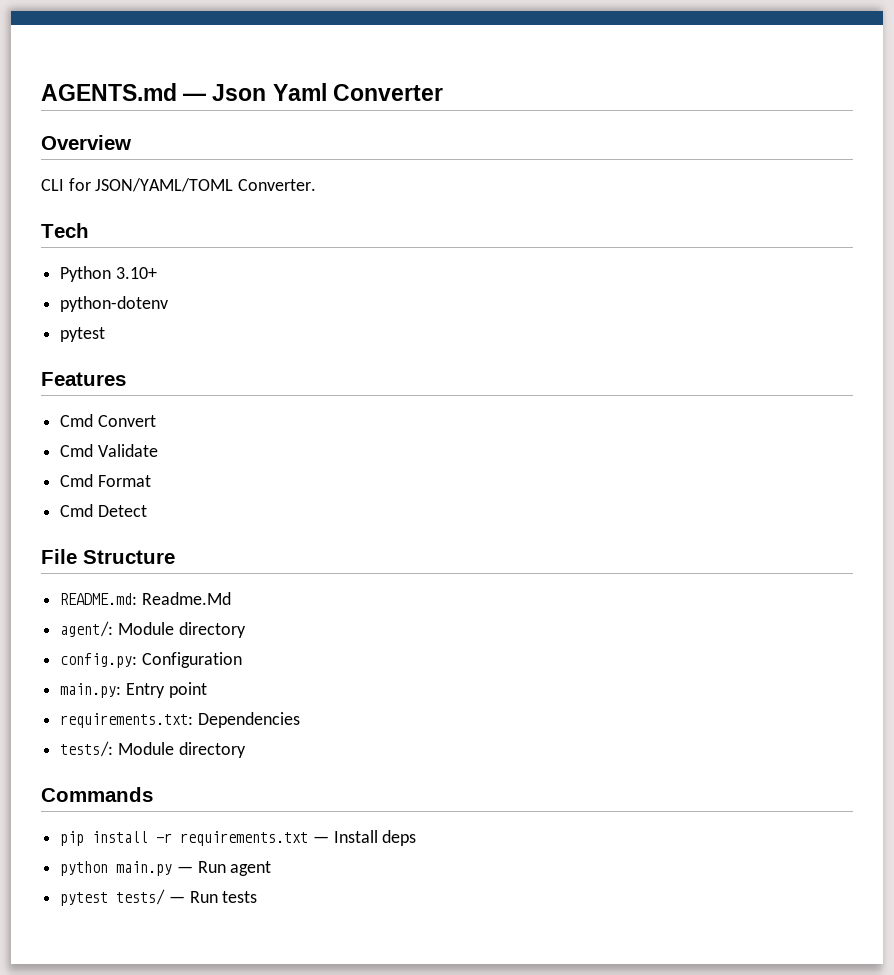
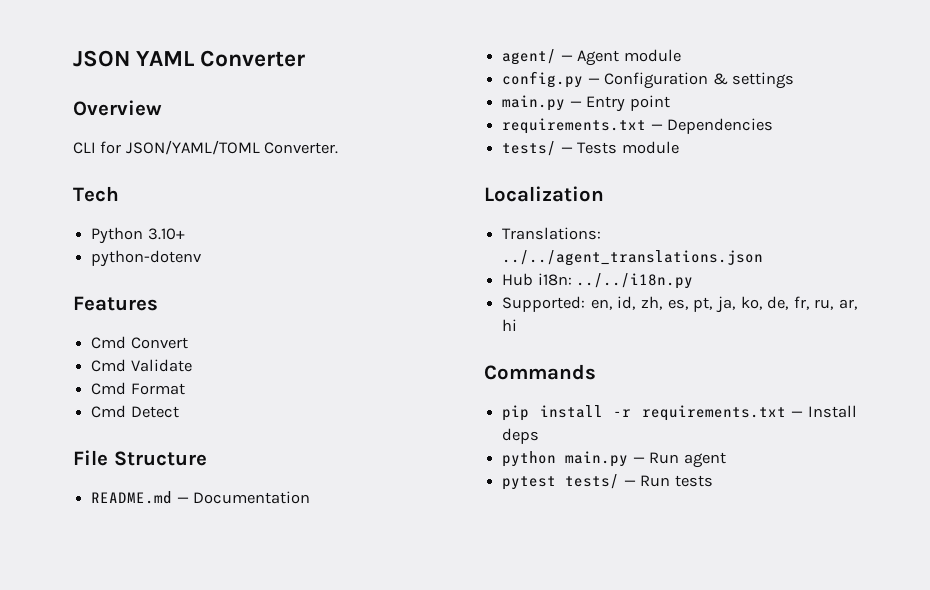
- AGENTS.md — Json Yaml Converter
+ JSON YAML Converter
  python-dotenv
- pytest
- README.md: Readme.Md
- agent/: Module directory
- config.py: Configuration
- main.py: Entry point
+ README.md — Documentation
+ agent/ — Agent module
+ config.py — Configuration & settings
+ main.py — Entry point
- requirements.txt: Dependencies
+ requirements.txt — Dependencies
- tests/: Module directory
+ tests/ — Tests module
+ Localization
+ Translations: ../../agent_translations.json
+ Hub i18n: ../../i18n.py
+ Supported: en, id, zh, es, pt, ja, ko, de, fr, ru, ar, hi

